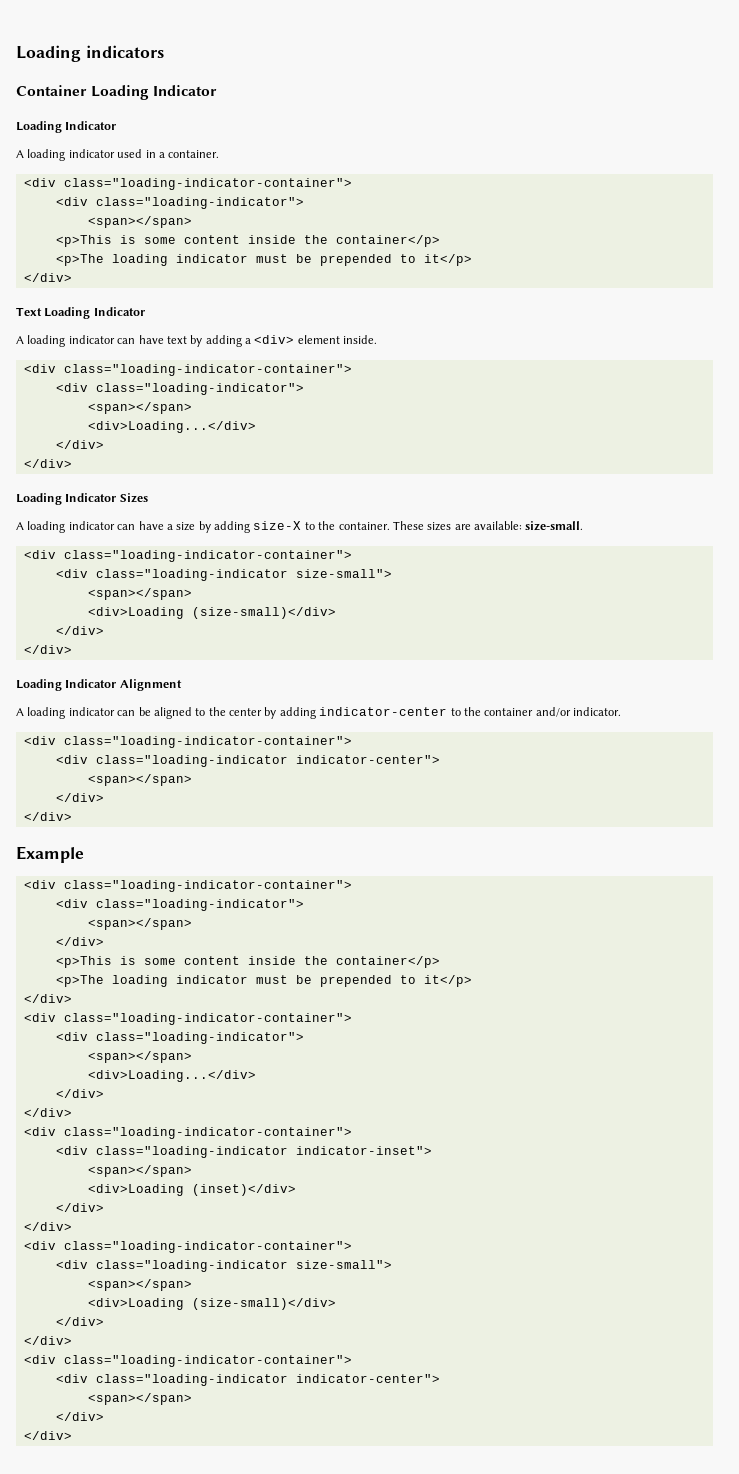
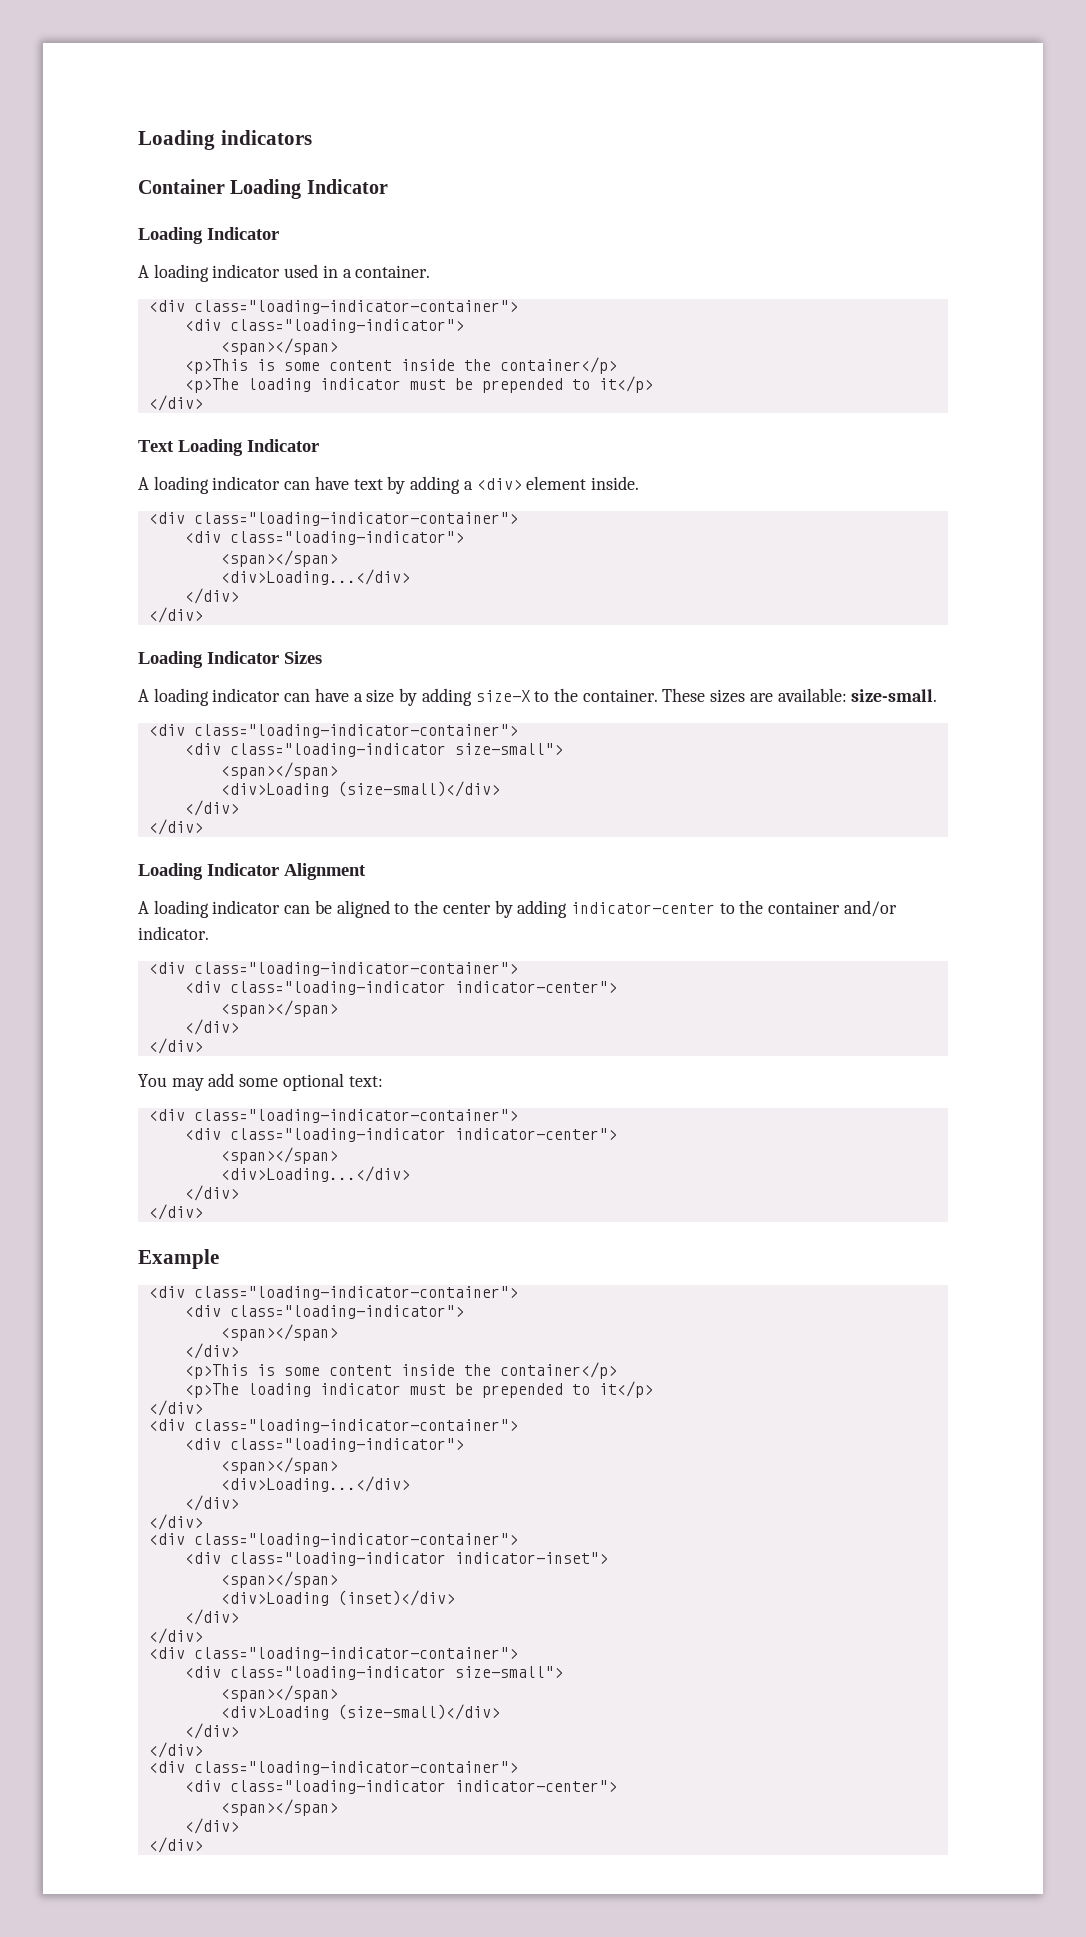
+ You may add some optional text:
+ <div class="loading-indicator-container">
+ <div class="loading-indicator indicator-center">
+ <span></span>
+ <div>Loading...</div>
+ </div>
+ </div>

